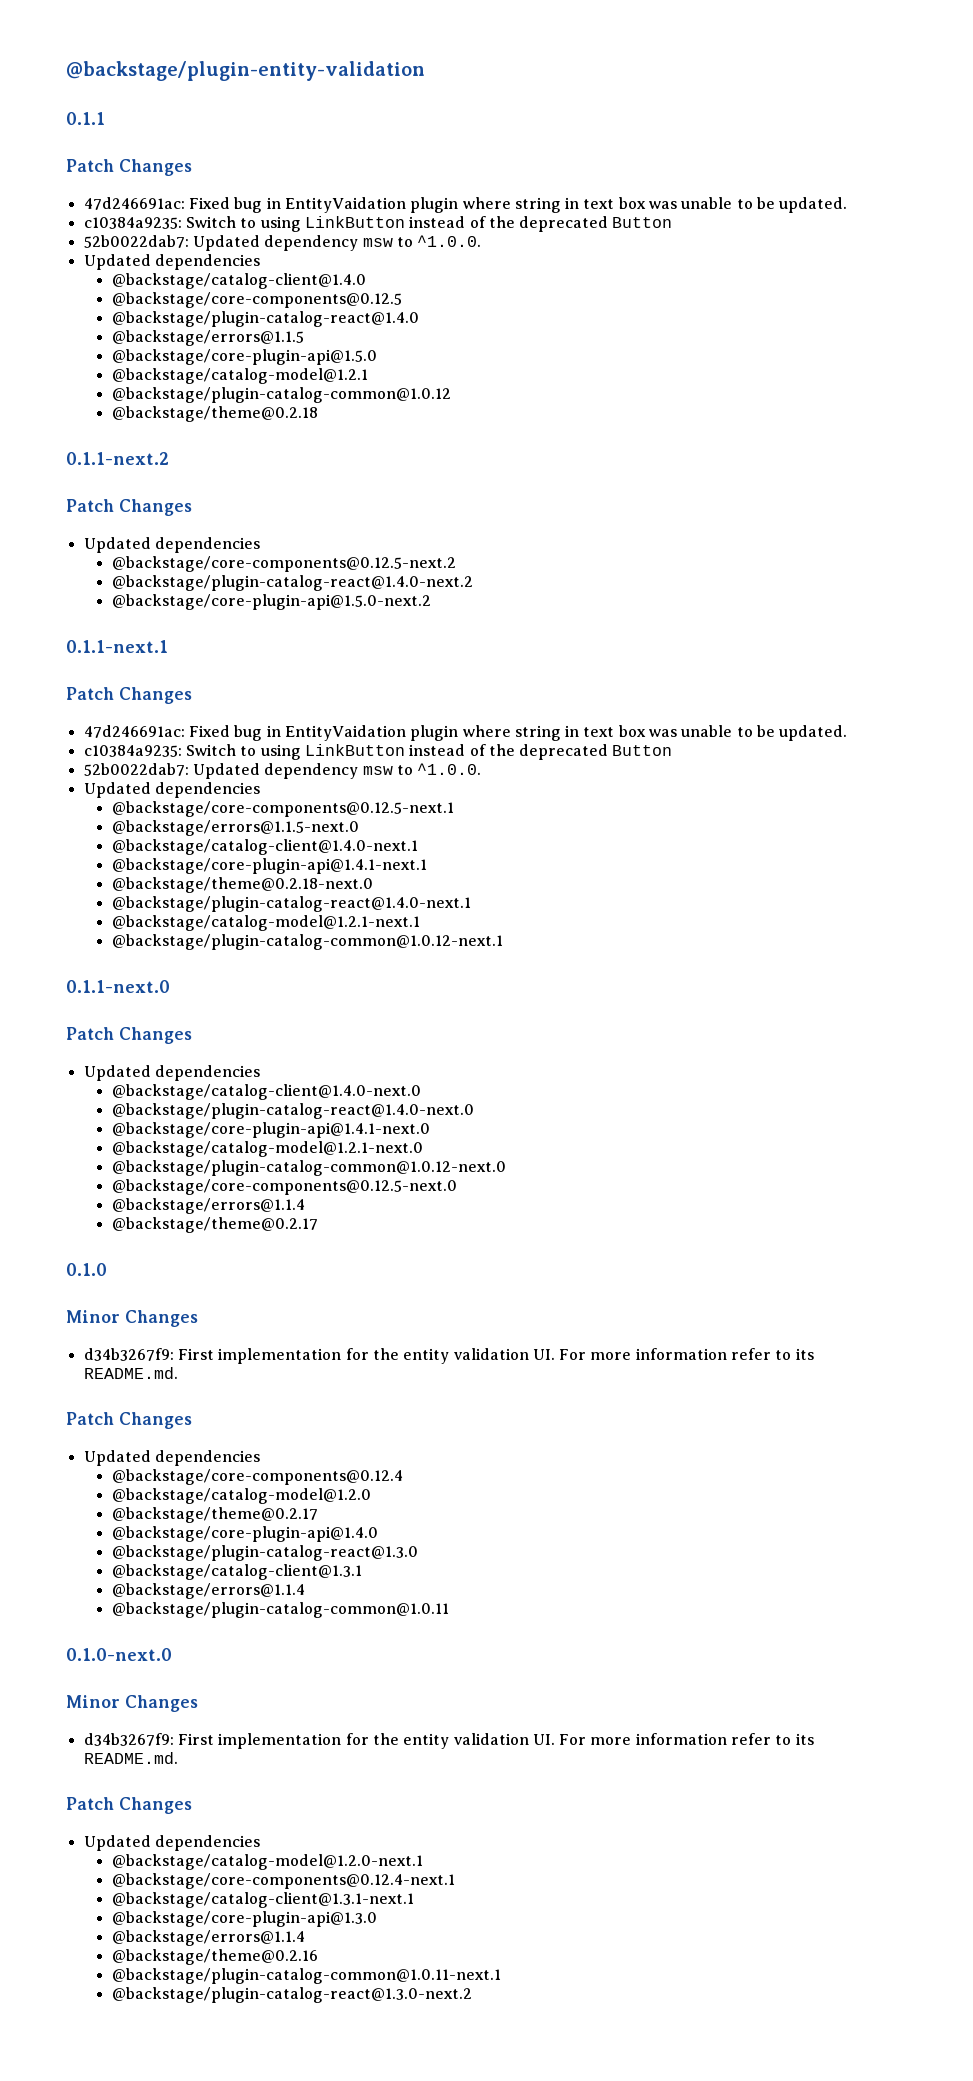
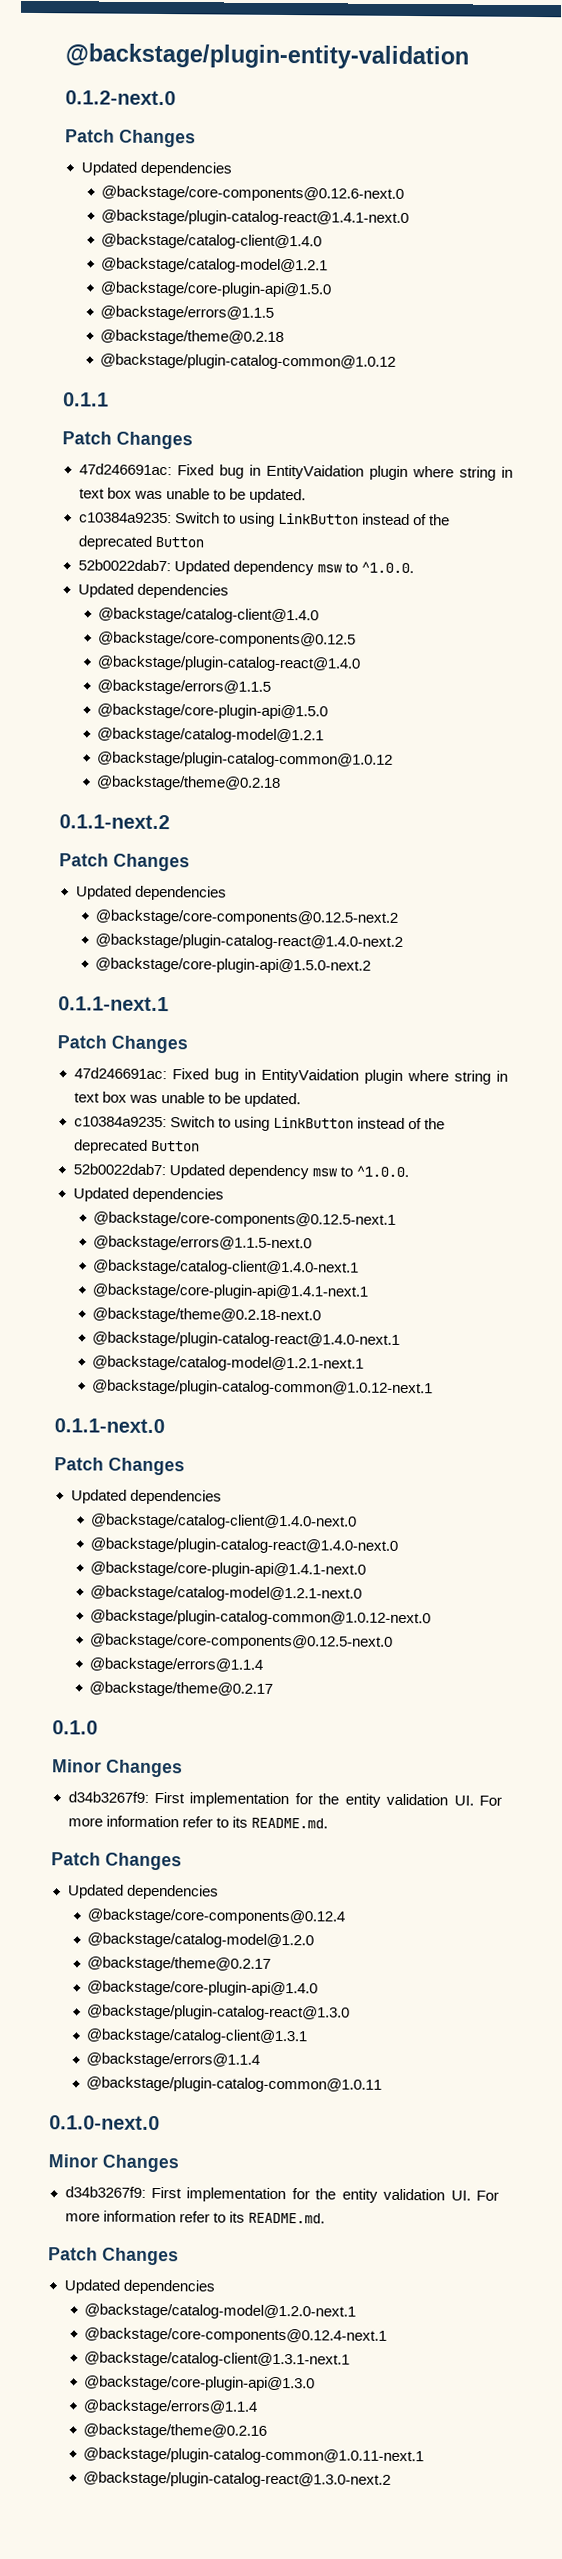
+ 0.1.2-next.0
+ Patch Changes
+ Updated dependencies
+ @backstage/core-components@0.12.6-next.0
+ @backstage/plugin-catalog-react@1.4.1-next.0
+ @backstage/catalog-client@1.4.0
+ @backstage/catalog-model@1.2.1
+ @backstage/core-plugin-api@1.5.0
+ @backstage/errors@1.1.5
+ @backstage/theme@0.2.18
+ @backstage/plugin-catalog-common@1.0.12

